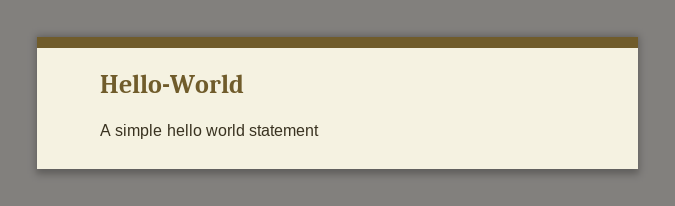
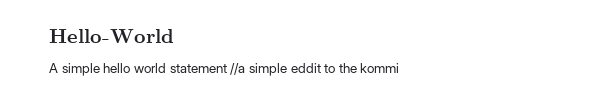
- A simple hello world statement
+ A simple hello world statement //a simple eddit to the kommi

